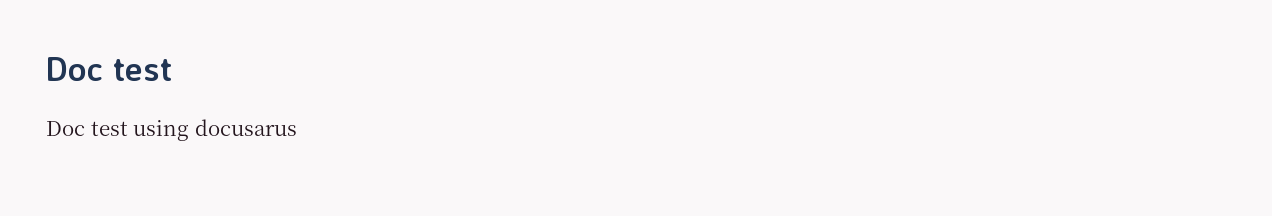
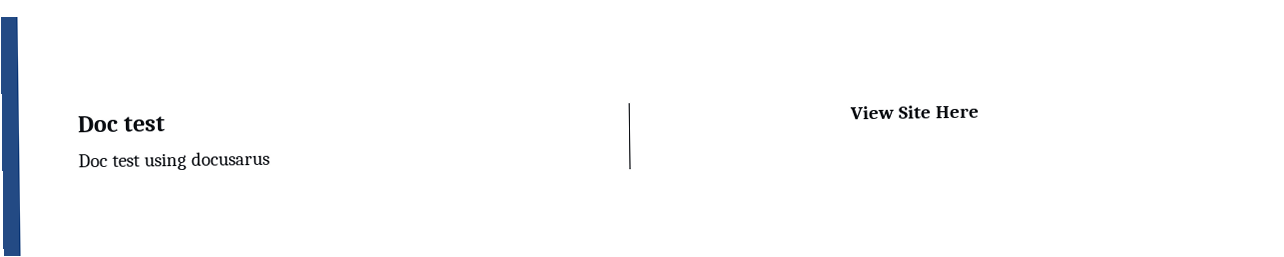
+ View Site Here

